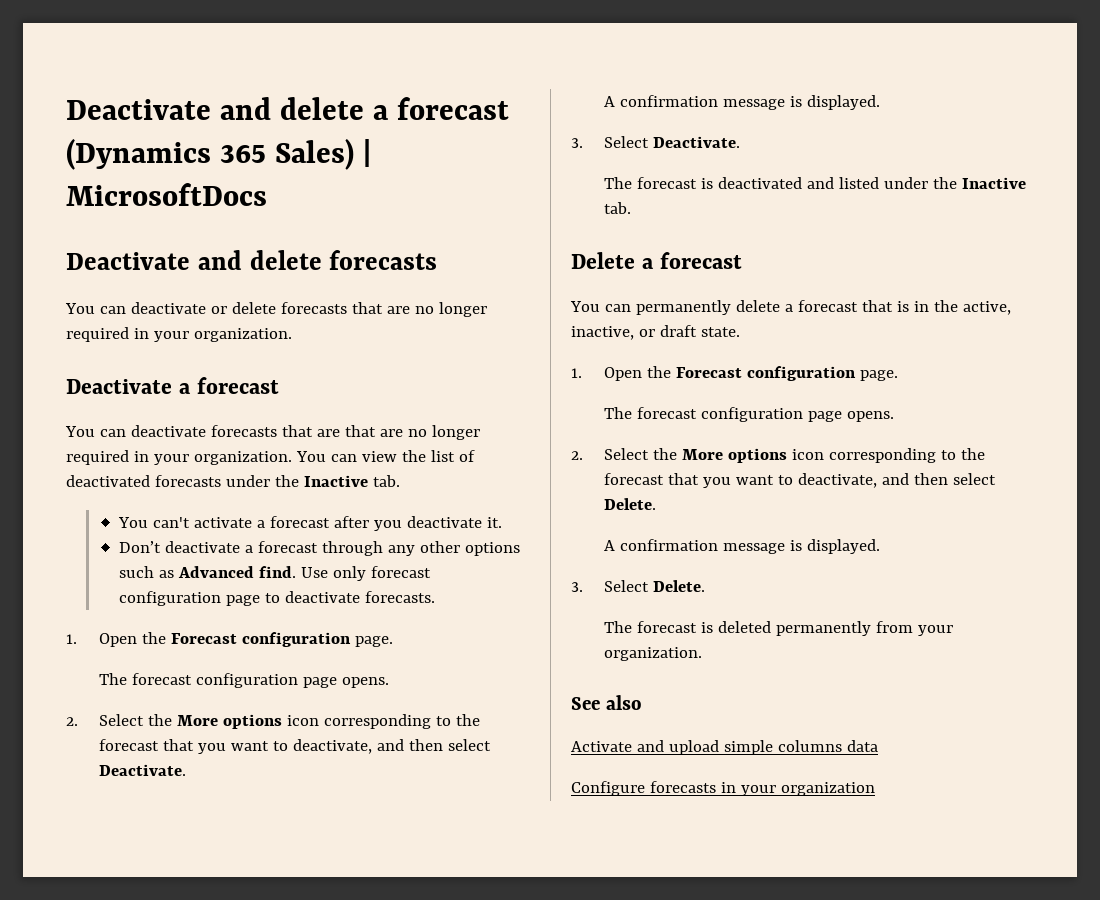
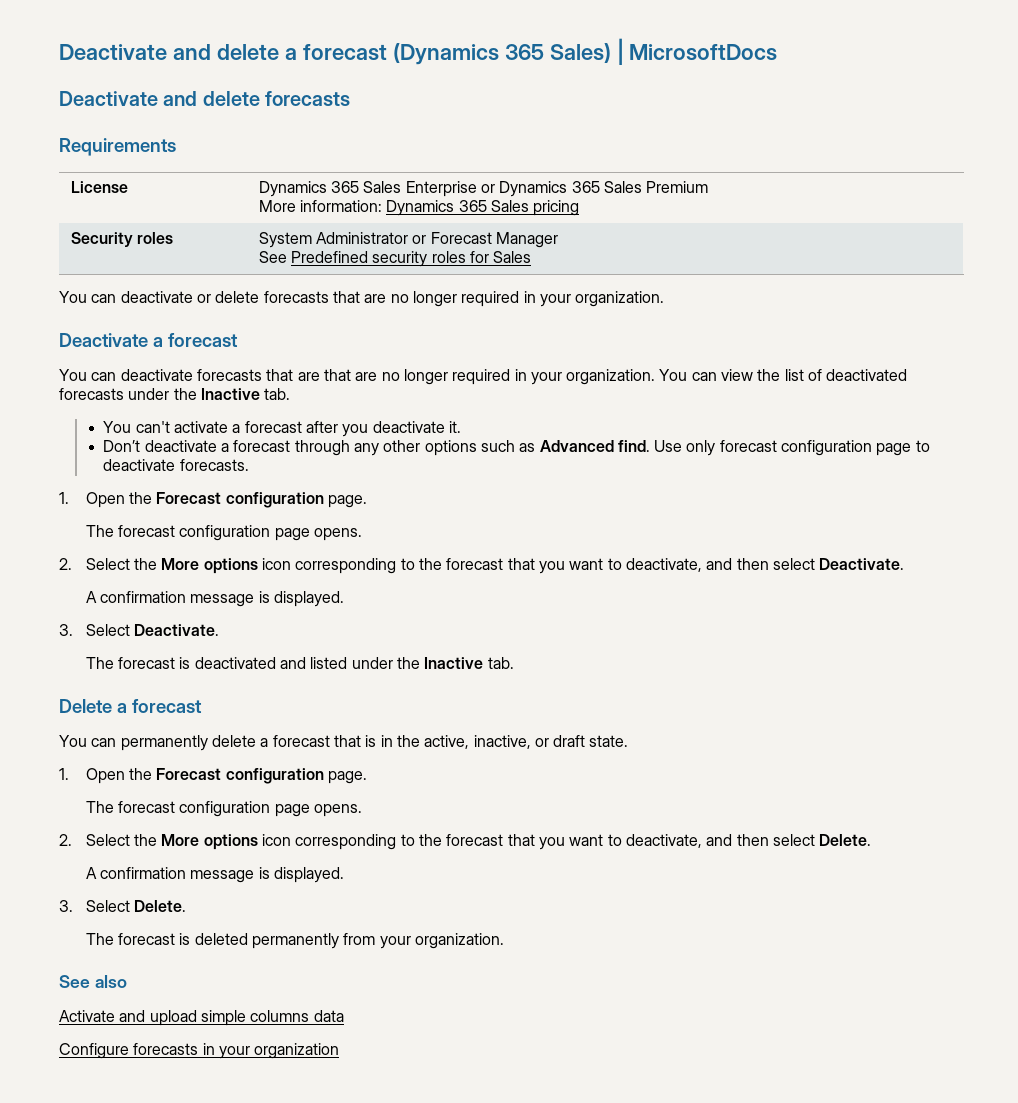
+ Requirements
+ License | Dynamics 365 Sales Enterprise or Dynamics 365 Sales Premium
+ More information: Dynamics 365 Sales pricing
+ Security roles | System Administrator or Forecast Manager
+ See Predefined security roles for Sales

